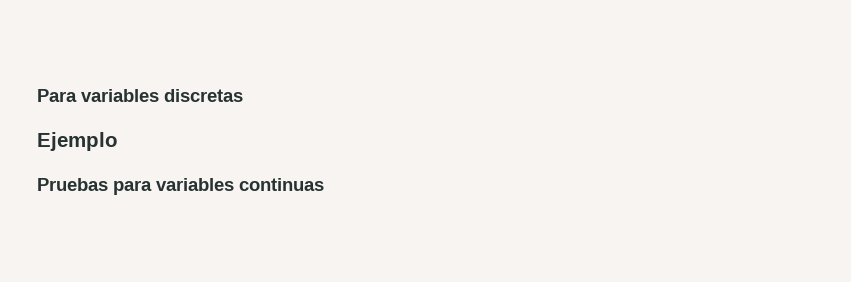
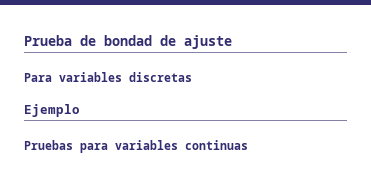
+ Prueba de bondad de ajuste

